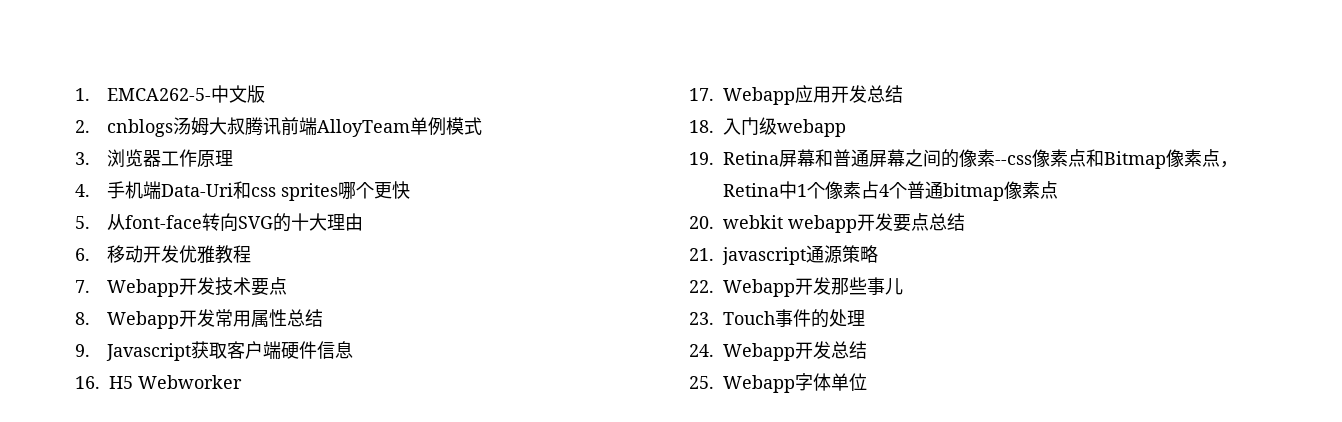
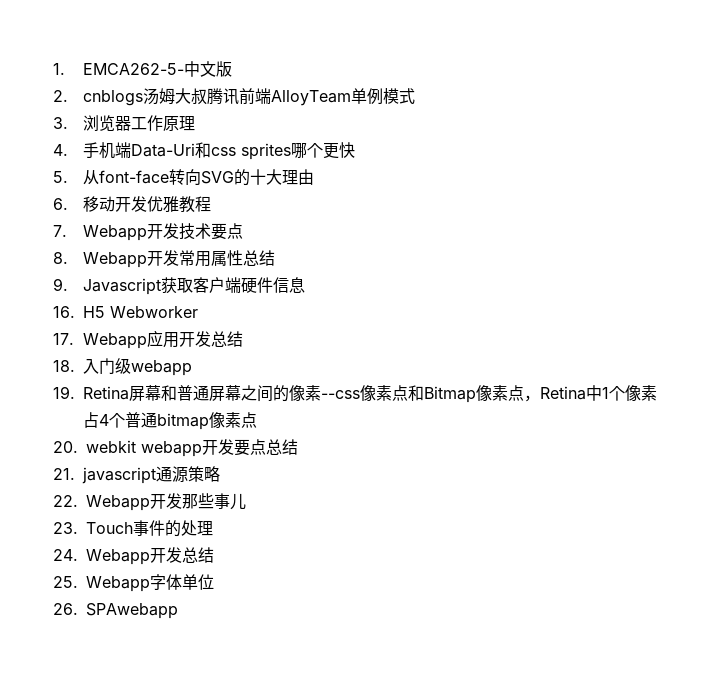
+ 26. SPAwebapp

